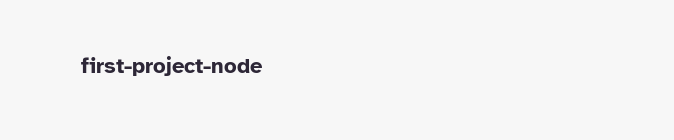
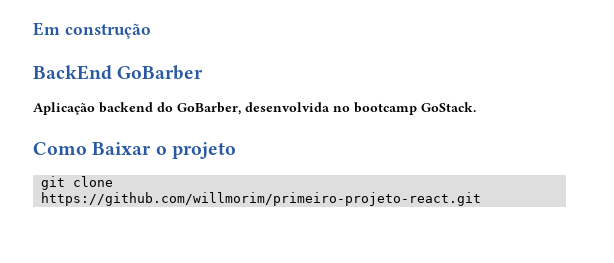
- first-project-node
+ Em construção
+ BackEnd GoBarber
+ Aplicação backend do GoBarber, desenvolvida no bootcamp GoStack.
+ Como Baixar o projeto
+ git clone https://github.com/willmorim/primeiro-projeto-react.git

